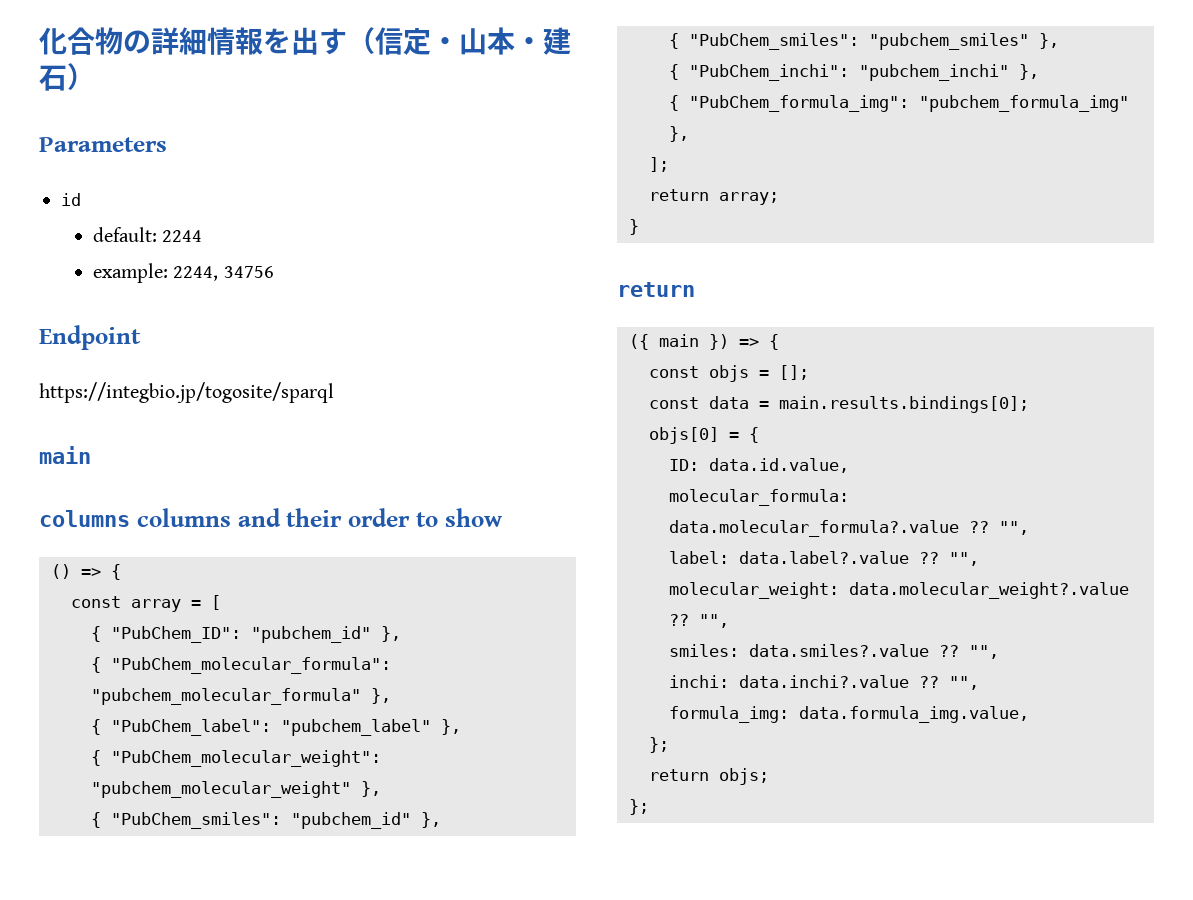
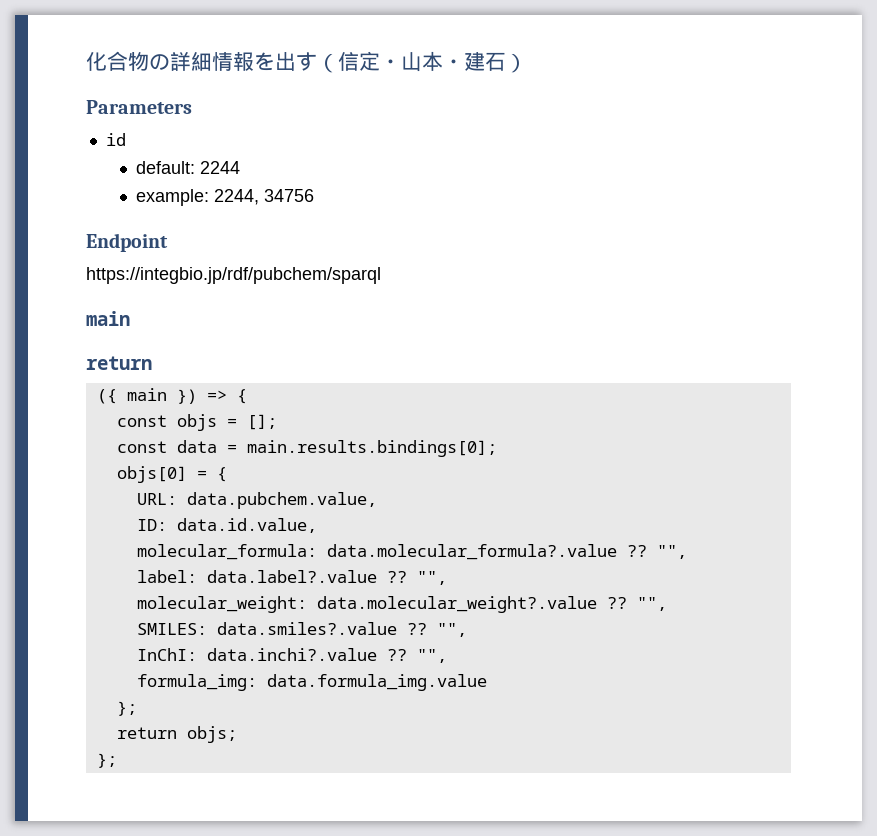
- https://integbio.jp/togosite/sparql
+ https://integbio.jp/rdf/pubchem/sparql
  main
- columns columns and their order to show
- () => {
- const array = [
- { "PubChem_ID": "pubchem_id" },
- { "PubChem_molecular_formula": "pubchem_molecular_formula" },
- { "PubChem_label": "pubchem_label" },
- { "PubChem_molecular_weight": "pubchem_molecular_weight" },
- { "PubChem_smiles": "pubchem_id" },
- { "PubChem_smiles": "pubchem_smiles" },
- { "PubChem_inchi": "pubchem_inchi" },
- { "PubChem_formula_img": "pubchem_formula_img" },
- ];
- return array;
- }
+ URL: data.pubchem.value,
- smiles: data.smiles?.value ??
+ SMILES: data.smiles?.value ??
- inchi: data.inchi?.value ??
+ InChI: data.inchi?.value ??
- formula_img: data.formula_img.value,
+ formula_img: data.formula_img.value

